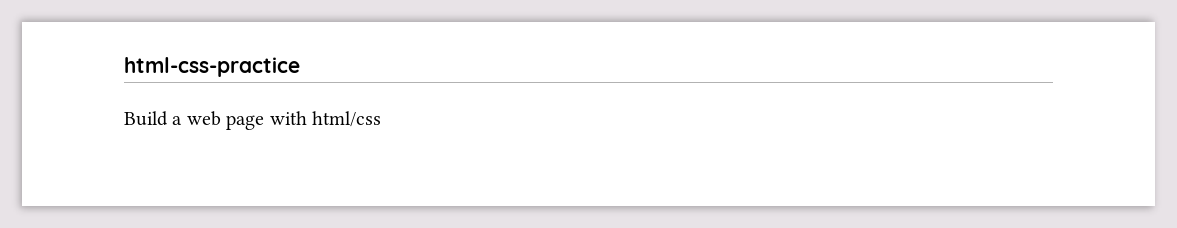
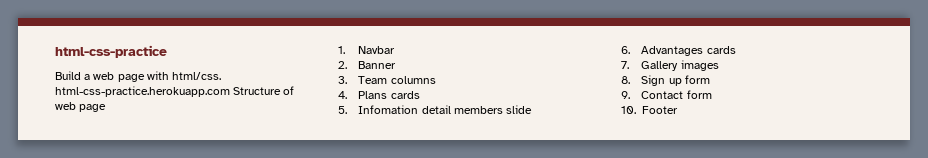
- Build a web page with html/css
+ Build a web page with html/css. html-css-practice.herokuapp.com Structure of web page
+ 1. Navbar
+ 2. Banner
+ 3. Team columns
+ 4. Plans cards
+ 5. Infomation detail members slide
+ 6. Advantages cards
+ 7. Gallery images
+ 8. Sign up form
+ 9. Contact form
+ 10. Footer

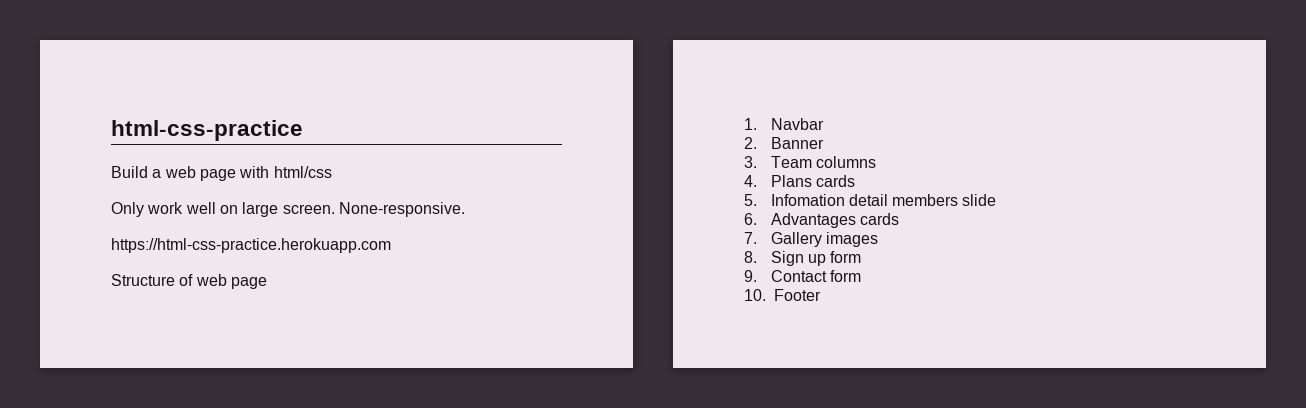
- Build a web page with html/css. html-css-practice.herokuapp.com Structure of web page
+ Build a web page with html/css
+ Only work well on large screen. None-responsive.
+ https://html-css-practice.herokuapp.com
+ Structure of web page

